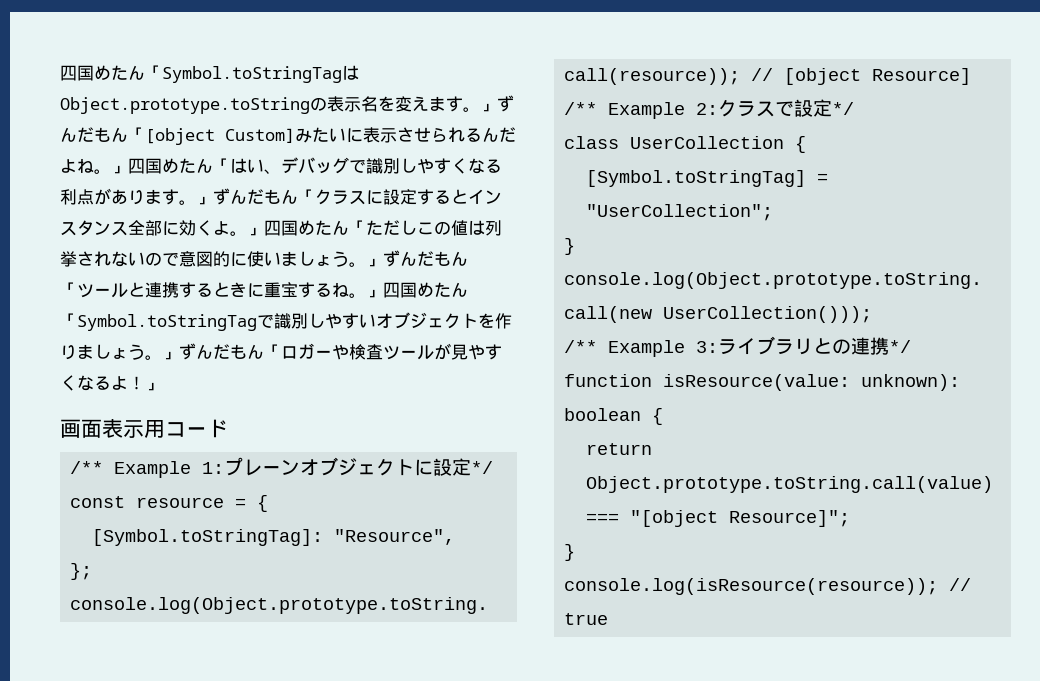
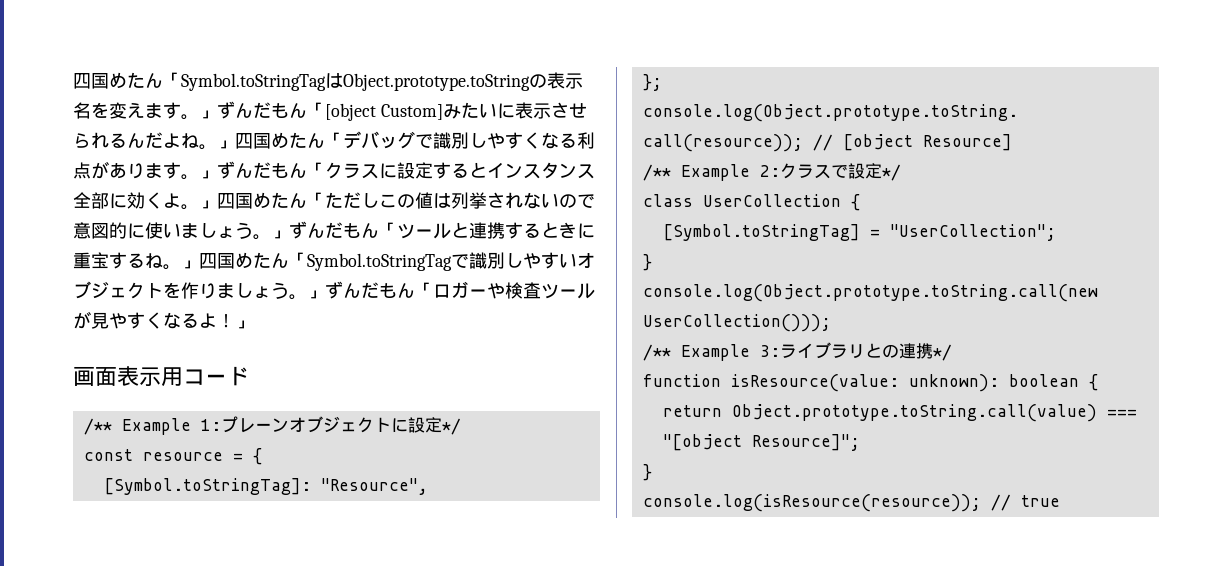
- 四国めたん「Symbol.toStringTagはObject.prototype.toStringの表示名を変えます。」ずんだもん「[object Custom]みたいに表示させられるんだよね。」四国めたん「はい、デバッグで識別しやすくなる利点があります。」ずんだもん「クラスに設定するとインスタンス全部に効くよ。」四国めたん「ただしこの値は列挙されないので意図的に使いましょう。」ずんだもん「ツールと連携するときに重宝するね。」四国めたん「Symbol.toStringTagで識別しやすいオブジェクトを作りましょう。」ずんだもん「ロガーや検査ツールが見やすくなるよ！」
+ 四国めたん「Symbol.toStringTagはObject.prototype.toStringの表示名を変えます。」ずんだもん「[object Custom]みたいに表示させられるんだよね。」四国めたん「デバッグで識別しやすくなる利点があります。」ずんだもん「クラスに設定するとインスタンス全部に効くよ。」四国めたん「ただしこの値は列挙されないので意図的に使いましょう。」ずんだもん「ツールと連携するときに重宝するね。」四国めたん「Symbol.toStringTagで識別しやすいオブジェクトを作りましょう。」ずんだもん「ロガーや検査ツールが見やすくなるよ！」

